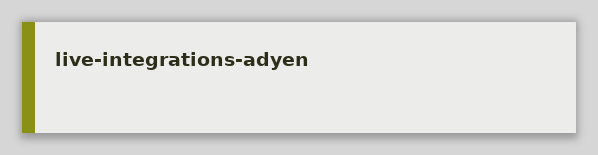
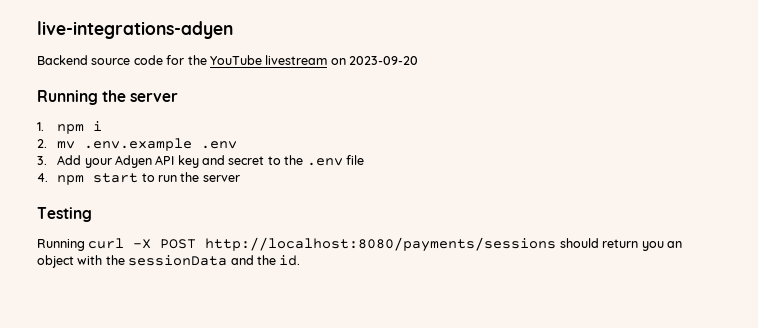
+ Backend source code for the YouTube livestream on 2023-09-20
+ Running the server
+ 1. npm i
+ 2. mv .env.example .env
+ 3. Add your Adyen API key and secret to the .env file
+ 4. npm start to run the server
+ Testing
+ Running curl -X POST http://localhost:8080/payments/sessions should return you an object with the sessionData and the id.

